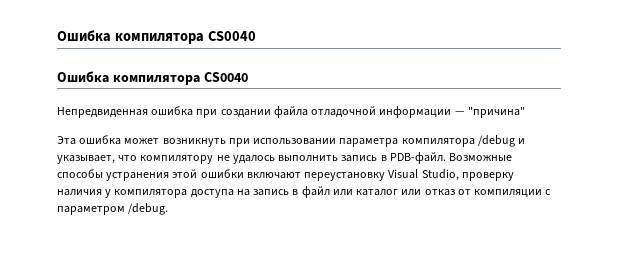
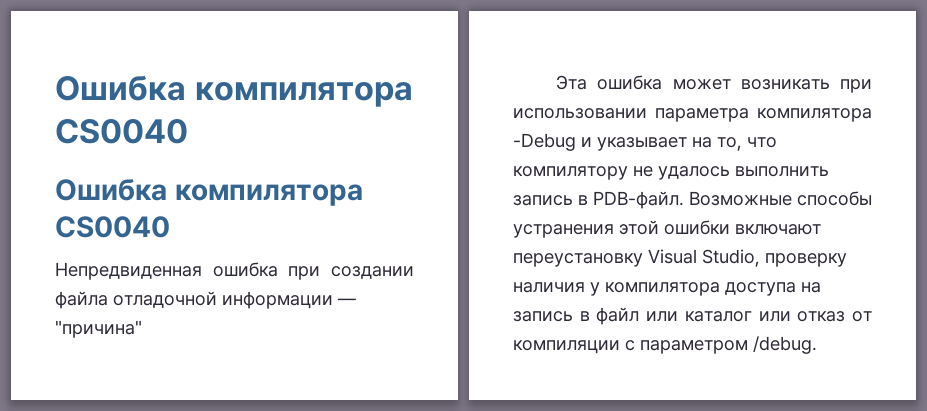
- Эта ошибка может возникнуть при использовании параметра компилятора /debug и указывает, что компилятору не удалось выполнить запись в PDB-файл.
+ Эта ошибка может возникать при использовании параметра компилятора -Debug и указывает на то, что компилятору не удалось выполнить запись в PDB-файл.

